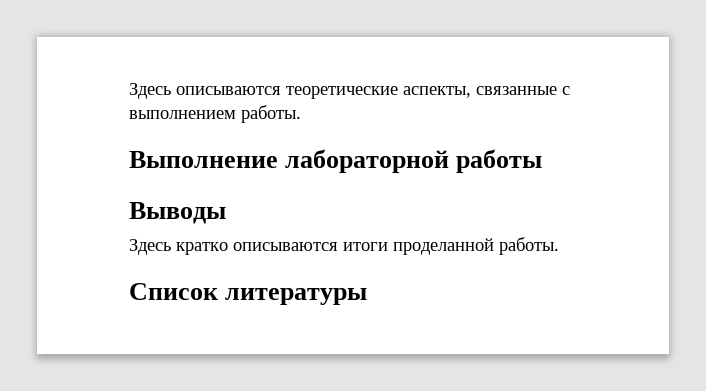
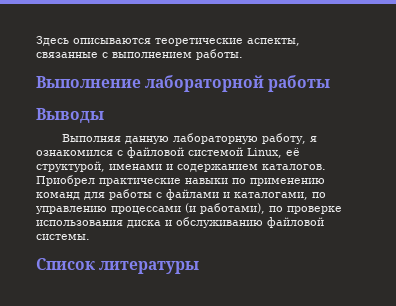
- Здесь кратко описываются итоги проделанной работы.
+ Выполняя данную лабораторную работу, я ознакомился с файловой системой Linux, её структурой, именами и содержанием каталогов. Приобрел практические навыки по применению команд для работы с файлами и каталогами, по управлению процессами (и работами), по проверке использования диска и обслуживанию файловой системы.

